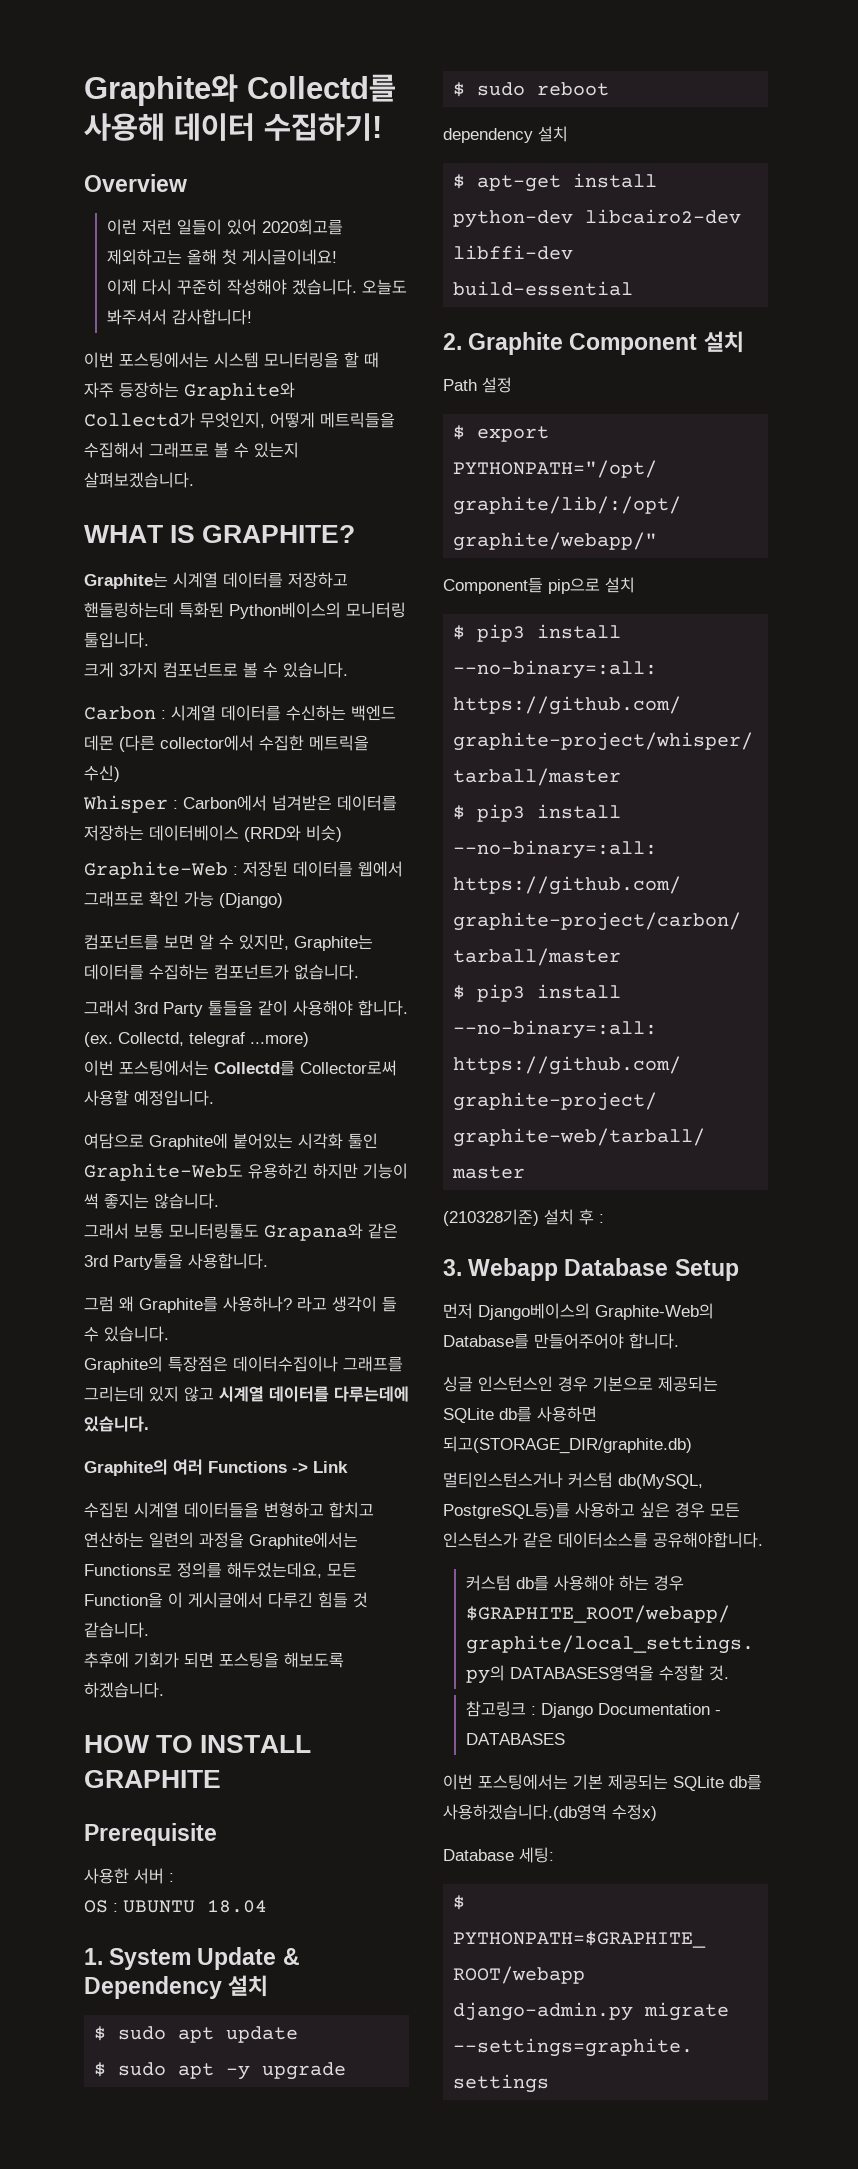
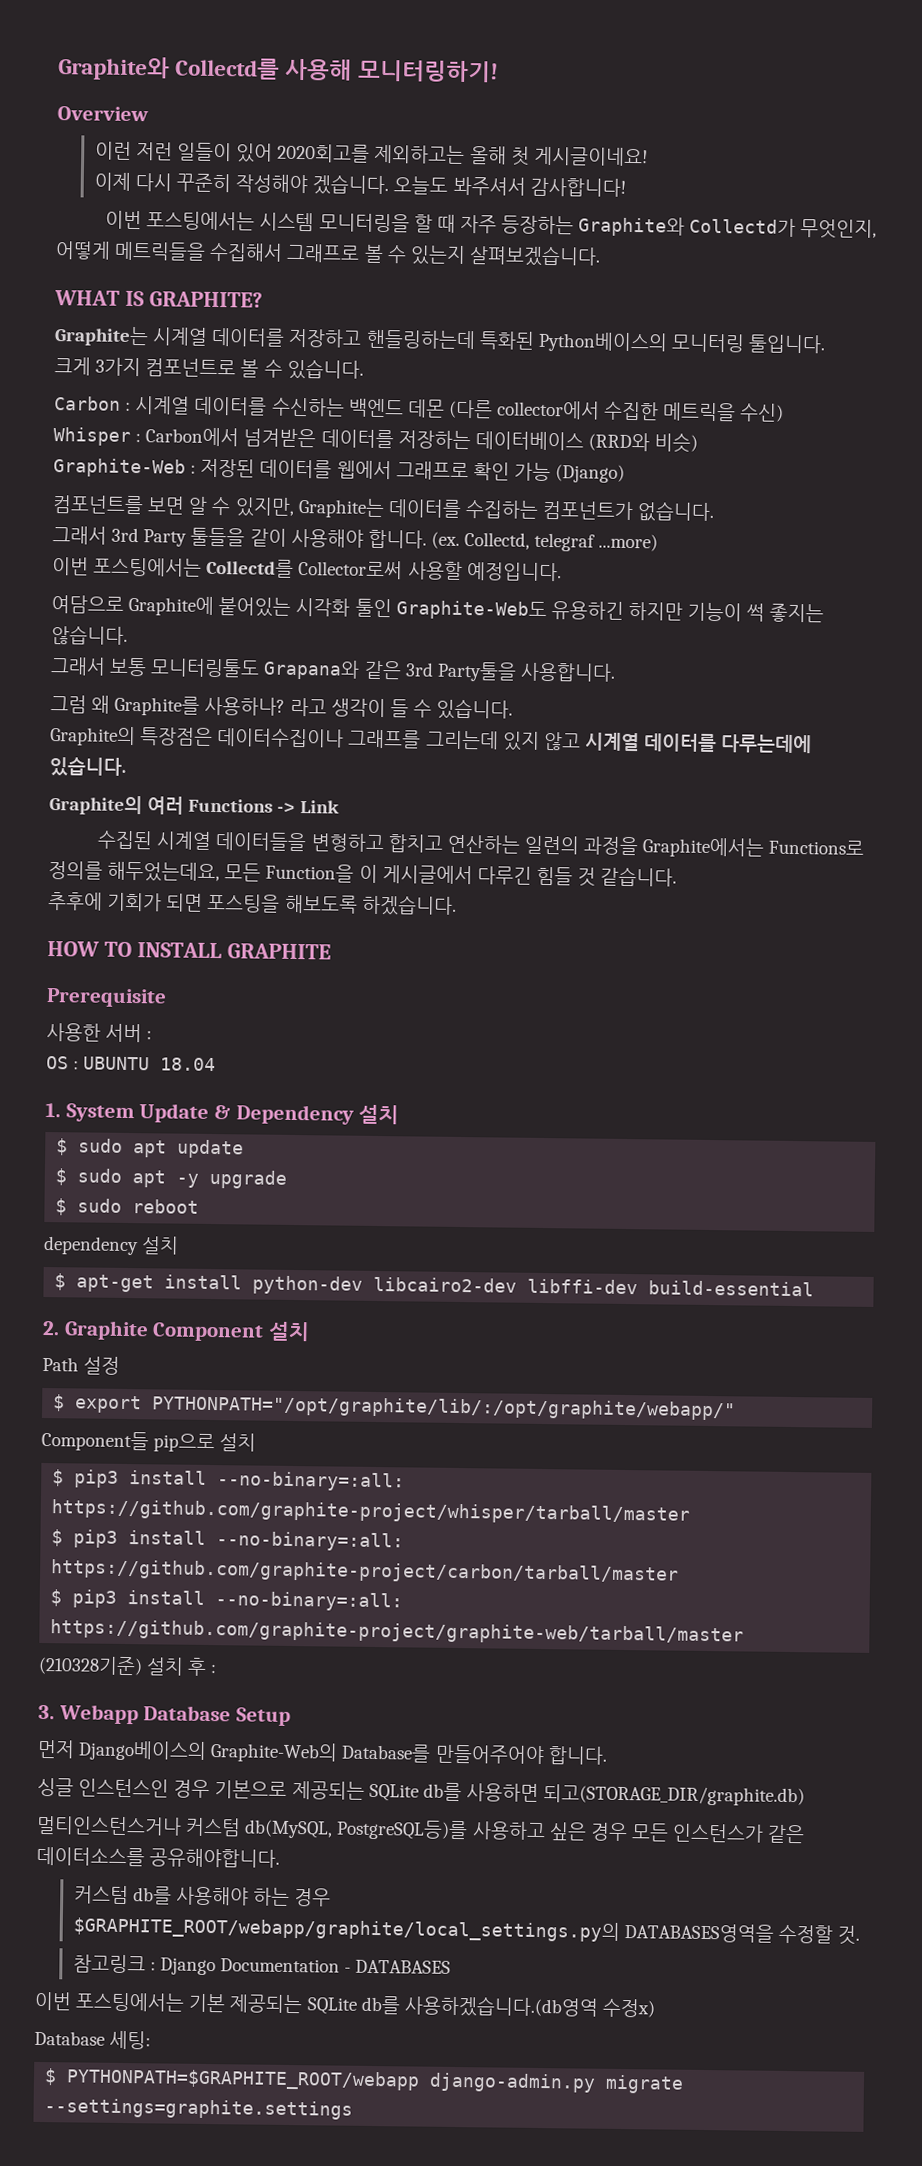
- Graphite와 Collectd를 사용해 데이터 수집하기!
+ Graphite와 Collectd를 사용해 모니터링하기!

